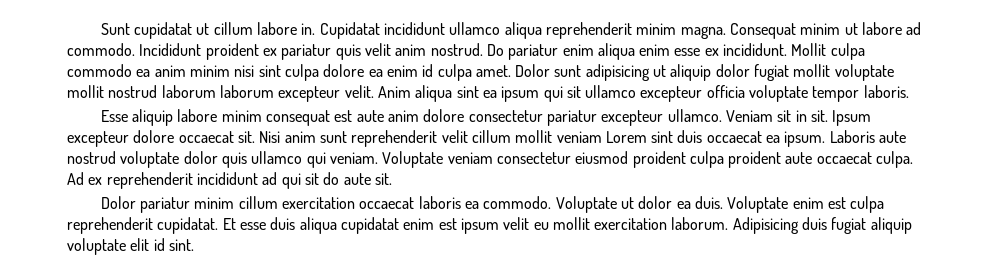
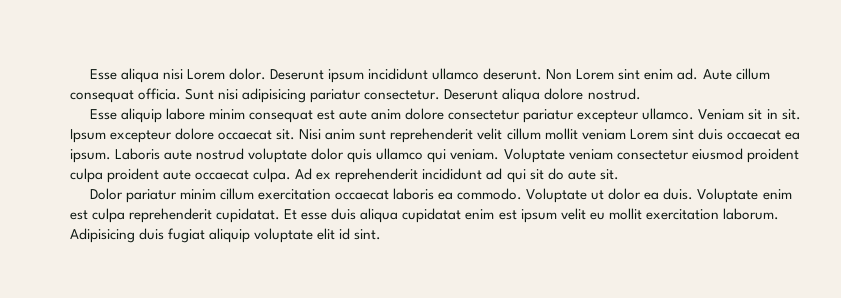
- Sunt cupidatat ut cillum labore in. Cupidatat incididunt ullamco aliqua reprehenderit minim magna. Consequat minim ut labore ad commodo. Incididunt proident ex pariatur quis velit anim nostrud. Do pariatur enim aliqua enim esse ex incididunt. Mollit culpa commodo ea anim minim nisi sint culpa dolore ea enim id culpa amet. Dolor sunt adipisicing ut aliquip dolor fugiat mollit voluptate mollit nostrud laborum laborum excepteur velit. Anim aliqua sint ea ipsum qui sit ullamco excepteur officia voluptate tempor laboris.
+ Esse aliqua nisi Lorem dolor. Deserunt ipsum incididunt ullamco deserunt. Non Lorem sint enim ad. Aute cillum consequat officia. Sunt nisi adipisicing pariatur consectetur. Deserunt aliqua dolore nostrud.

